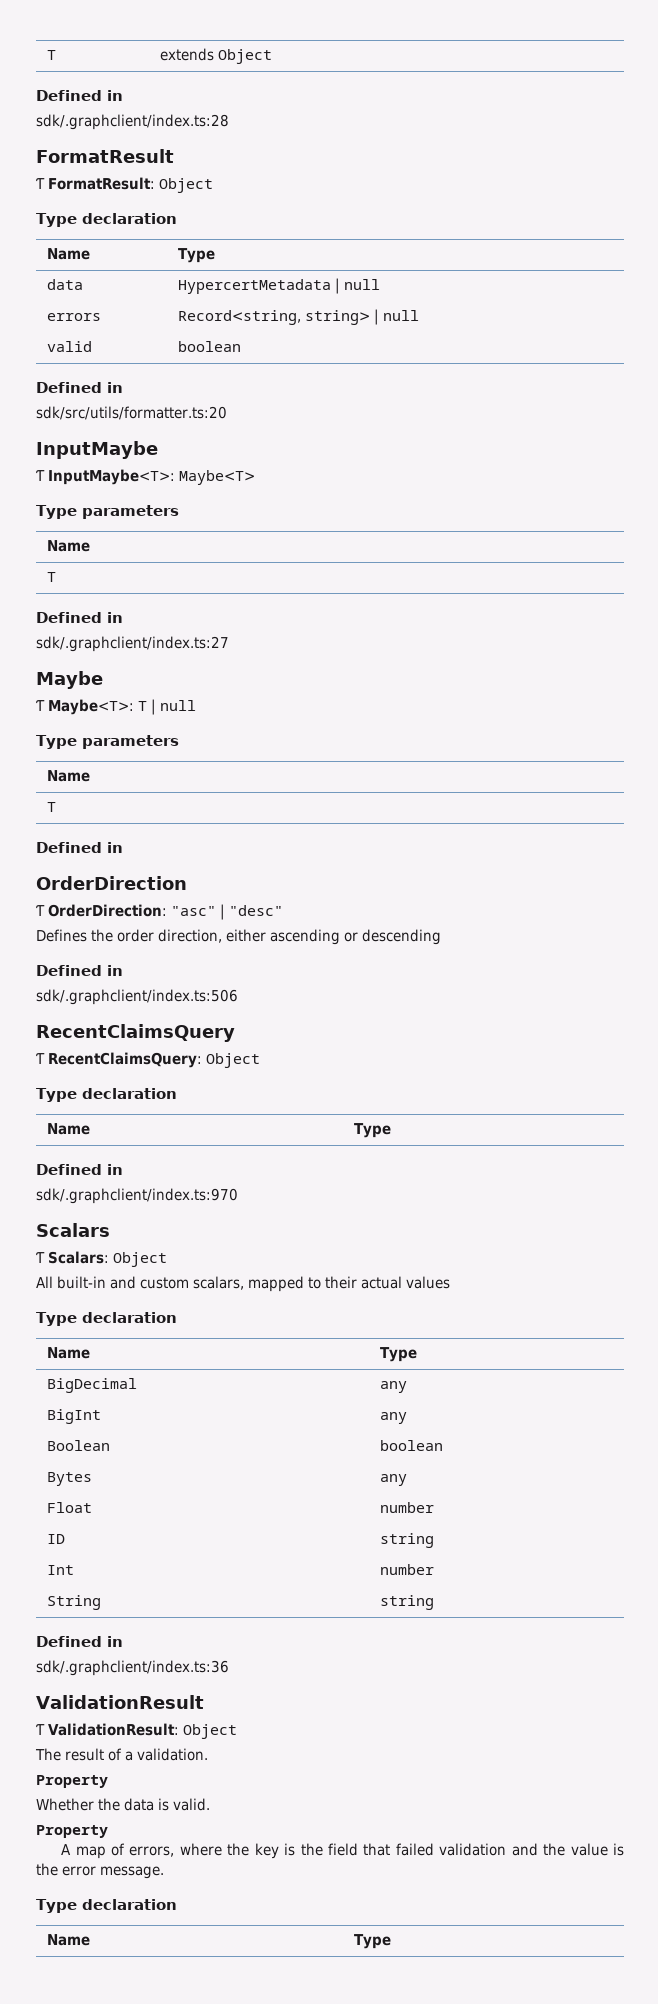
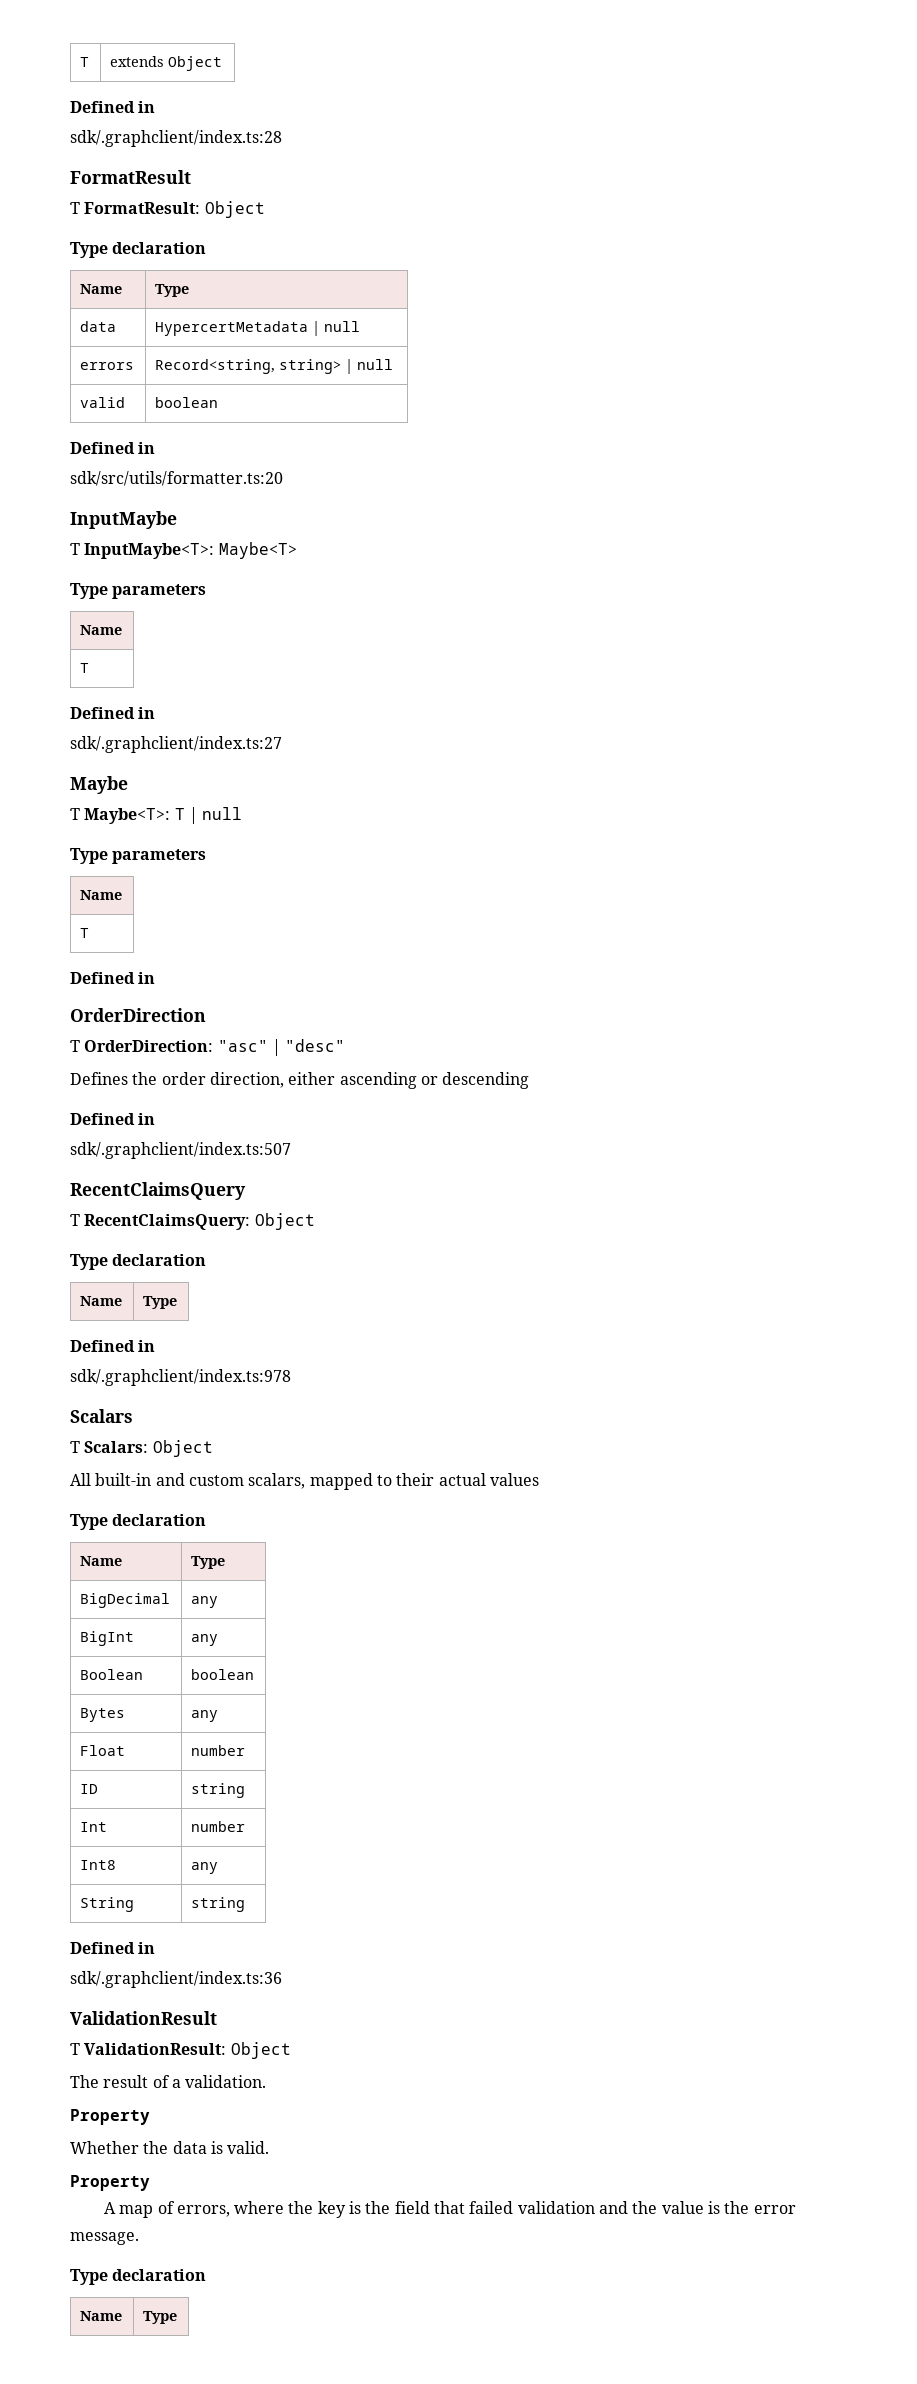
- sdk/.graphclient/index.ts:506
+ sdk/.graphclient/index.ts:507
- sdk/.graphclient/index.ts:970
+ sdk/.graphclient/index.ts:978
+ Int8 | any

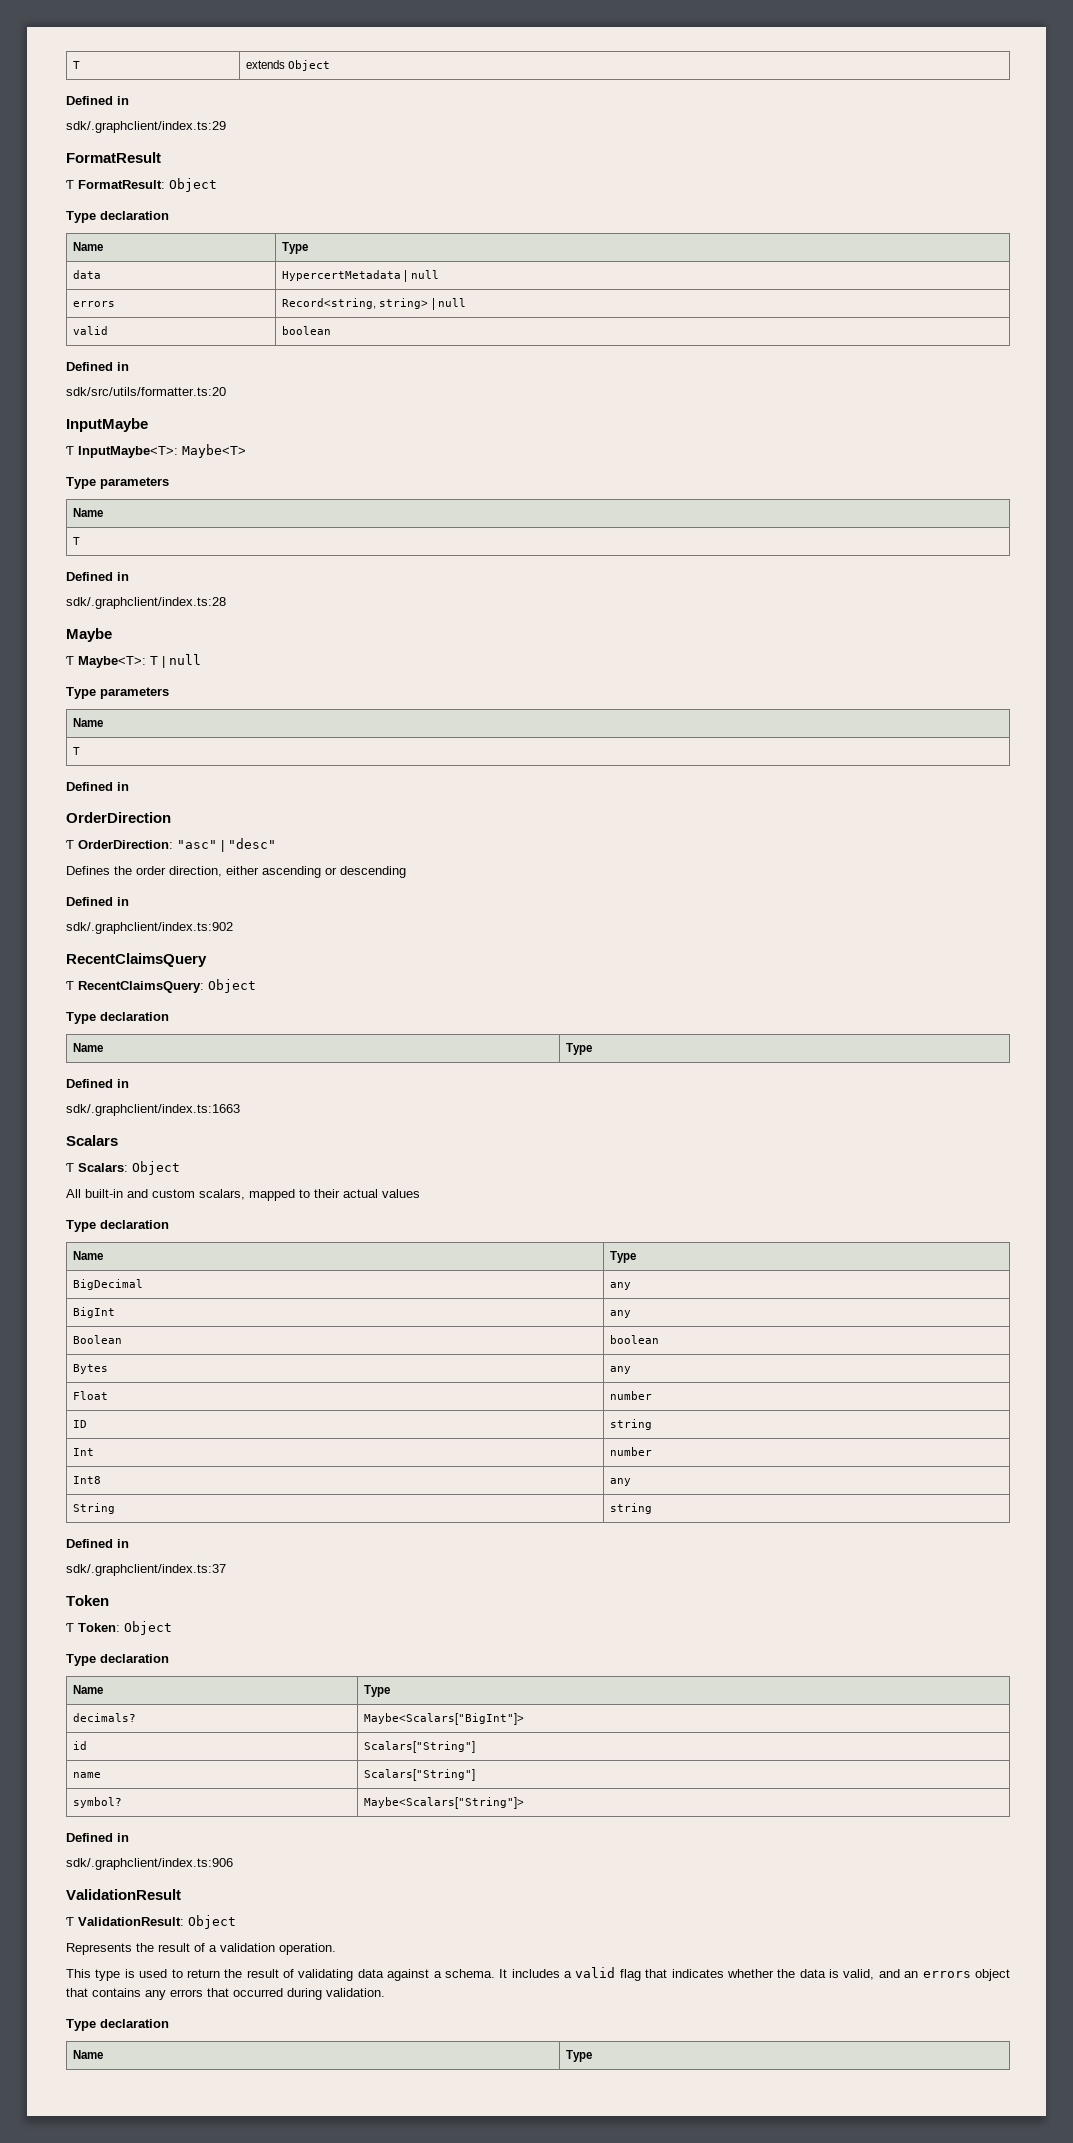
- sdk/.graphclient/index.ts:28
+ sdk/.graphclient/index.ts:29
- sdk/.graphclient/index.ts:27
+ sdk/.graphclient/index.ts:28
- sdk/.graphclient/index.ts:507
+ sdk/.graphclient/index.ts:902
- sdk/.graphclient/index.ts:978
+ sdk/.graphclient/index.ts:1663
- sdk/.graphclient/index.ts:36
+ sdk/.graphclient/index.ts:37
+ Token
+ Ƭ Token: Object
+ Type declaration
+ Name | Type
+ decimals? | Maybe<Scalars["BigInt"]>
+ id | Scalars["String"]
+ name | Scalars["String"]
+ symbol? | Maybe<Scalars["String"]>
+ Defined in
+ sdk/.graphclient/index.ts:906
- The result of a validation.
- Property
- Whether the data is valid.
- Property
- A map of errors, where the key is the field that failed validation and the value is the error message.
+ Represents the result of a validation operation.
+ This type is used to return the result of validating data against a schema. It includes a valid flag that indicates whether the data is valid, and an errors object that contains any errors that occurred during validation.

